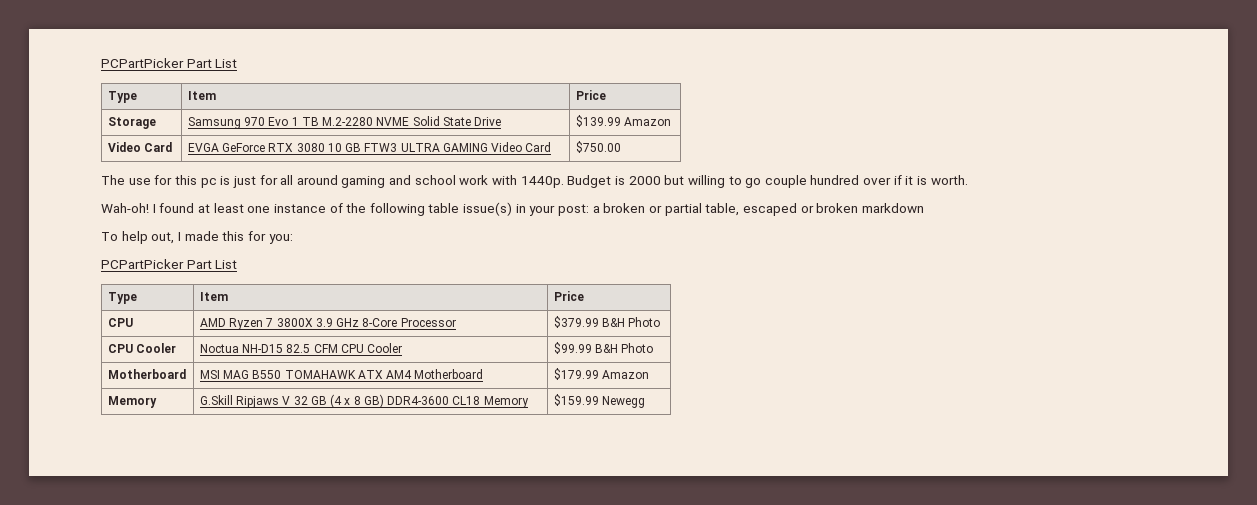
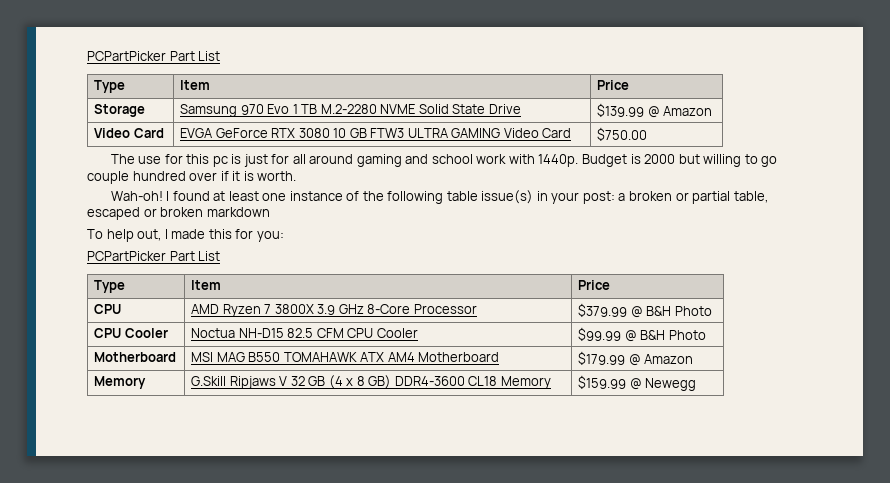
- Storage | Samsung 970 Evo 1 TB M.2-2280 NVME Solid State Drive | $139.99 Amazon
+ Storage | Samsung 970 Evo 1 TB M.2-2280 NVME Solid State Drive | $139.99 @ Amazon
- CPU | AMD Ryzen 7 3800X 3.9 GHz 8-Core Processor | $379.99 B&H Photo
+ CPU | AMD Ryzen 7 3800X 3.9 GHz 8-Core Processor | $379.99 @ B&H Photo
- CPU Cooler | Noctua NH-D15 82.5 CFM CPU Cooler | $99.99 B&H Photo
+ CPU Cooler | Noctua NH-D15 82.5 CFM CPU Cooler | $99.99 @ B&H Photo
- Motherboard | MSI MAG B550 TOMAHAWK ATX AM4 Motherboard | $179.99 Amazon
+ Motherboard | MSI MAG B550 TOMAHAWK ATX AM4 Motherboard | $179.99 @ Amazon
- Memory | G.Skill Ripjaws V 32 GB (4 x 8 GB) DDR4-3600 CL18 Memory | $159.99 Newegg
+ Memory | G.Skill Ripjaws V 32 GB (4 x 8 GB) DDR4-3600 CL18 Memory | $159.99 @ Newegg

